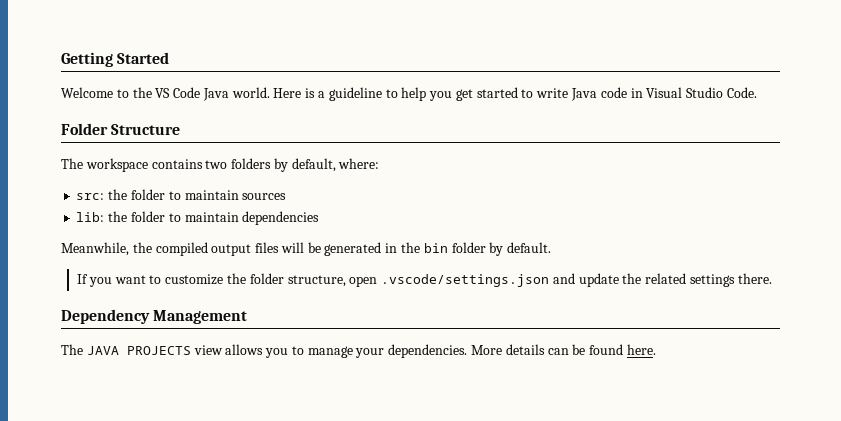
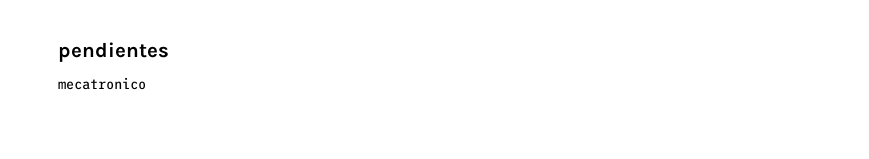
- Getting Started
- Welcome to the VS Code Java world. Here is a guideline to help you get started to write Java code in Visual Studio Code.
- Folder Structure
- The workspace contains two folders by default, where:
- src: the folder to maintain sources
- lib: the folder to maintain dependencies
- Meanwhile, the compiled output files will be generated in the bin folder by default.
- If you want to customize the folder structure, open .vscode/settings.json and update the related settings there.
- Dependency Management
- The JAVA PROJECTS view allows you to manage your dependencies. More details can be found here.
+ pendientes
+ mecatronico

